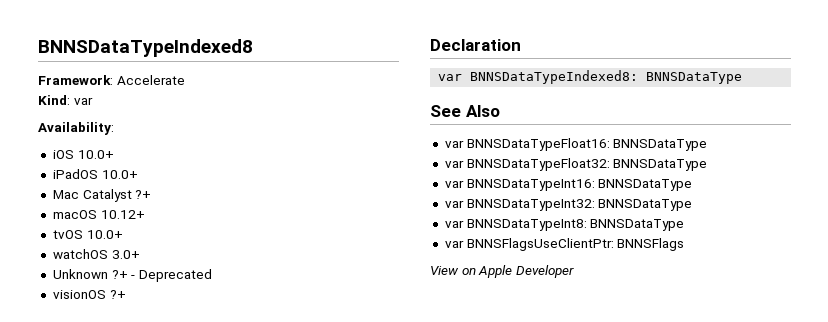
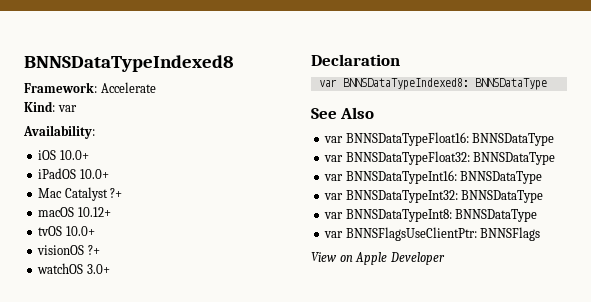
+ visionOS ?+
- Unknown ?+ - Deprecated
- visionOS ?+

